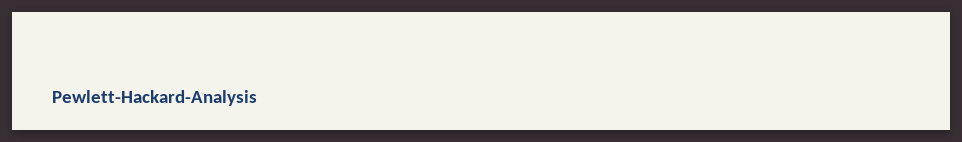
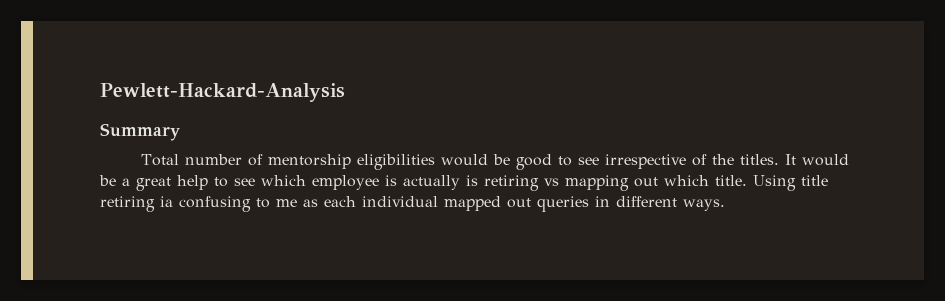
+ Summary
+ Total number of mentorship eligibilities would be good to see irrespective of the titles. It would be a great help to see which employee is actually is retiring vs mapping out which title. Using title retiring ia confusing to me as each individual mapped out queries in different ways.

